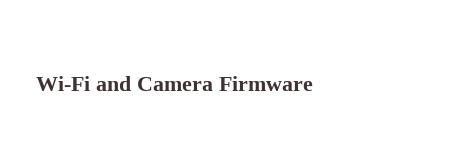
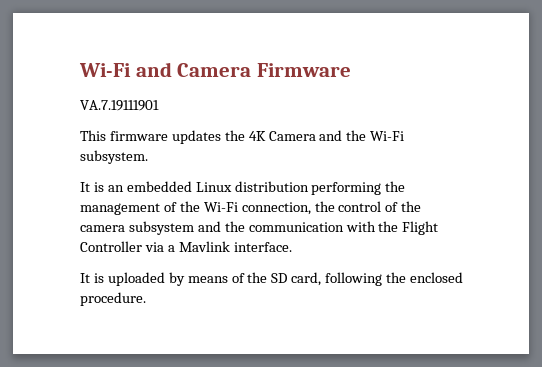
+ VA.7.19111901
+ This firmware updates the 4K Camera and the Wi-Fi subsystem.
+ It is an embedded Linux distribution performing the management of the Wi-Fi connection, the control of the camera subsystem and the communication with the Flight Controller via a Mavlink interface.
+ It is uploaded by means of the SD card, following the enclosed procedure.

